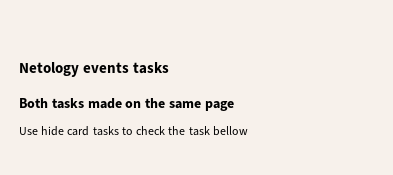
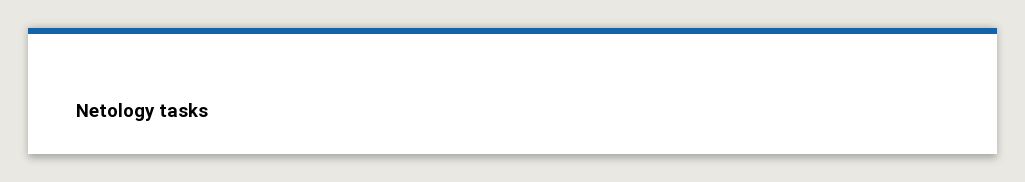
- Netology events tasks
- Both tasks made on the same page
- Use hide card tasks to check the task bellow
+ Netology tasks

